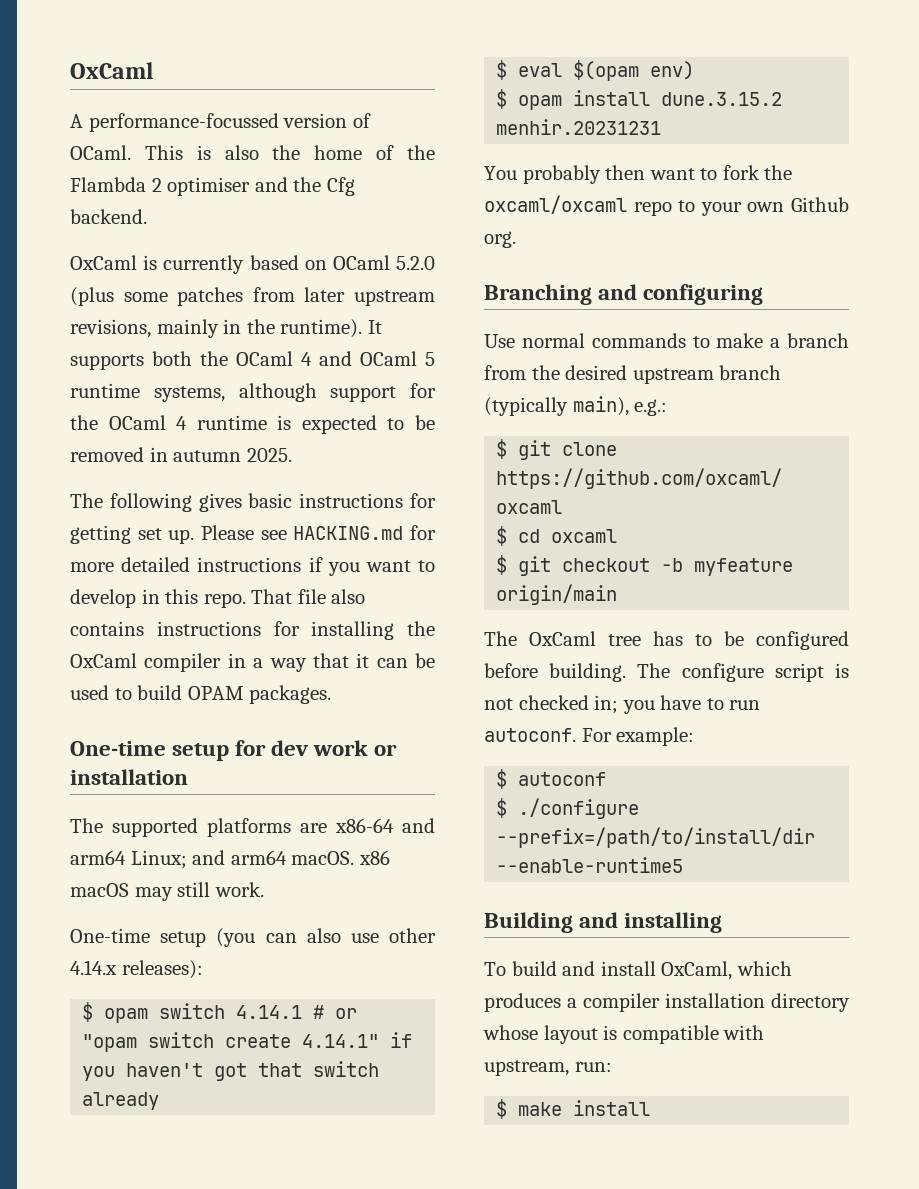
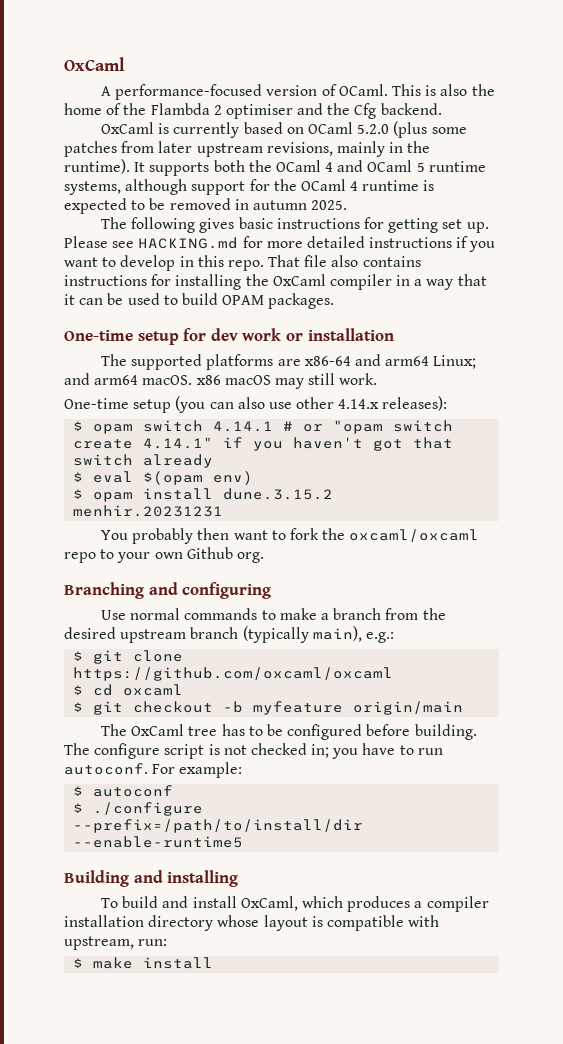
- A performance-focussed version of OCaml.
+ A performance-focused version of OCaml.

